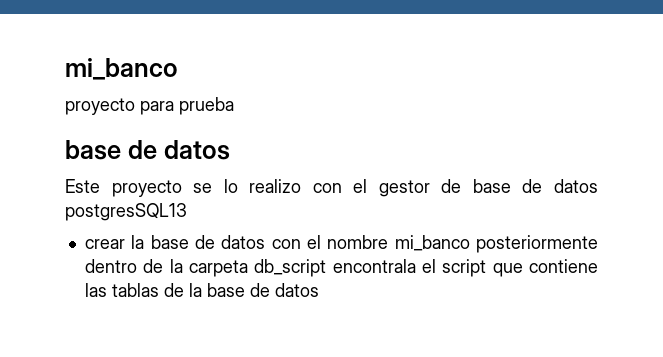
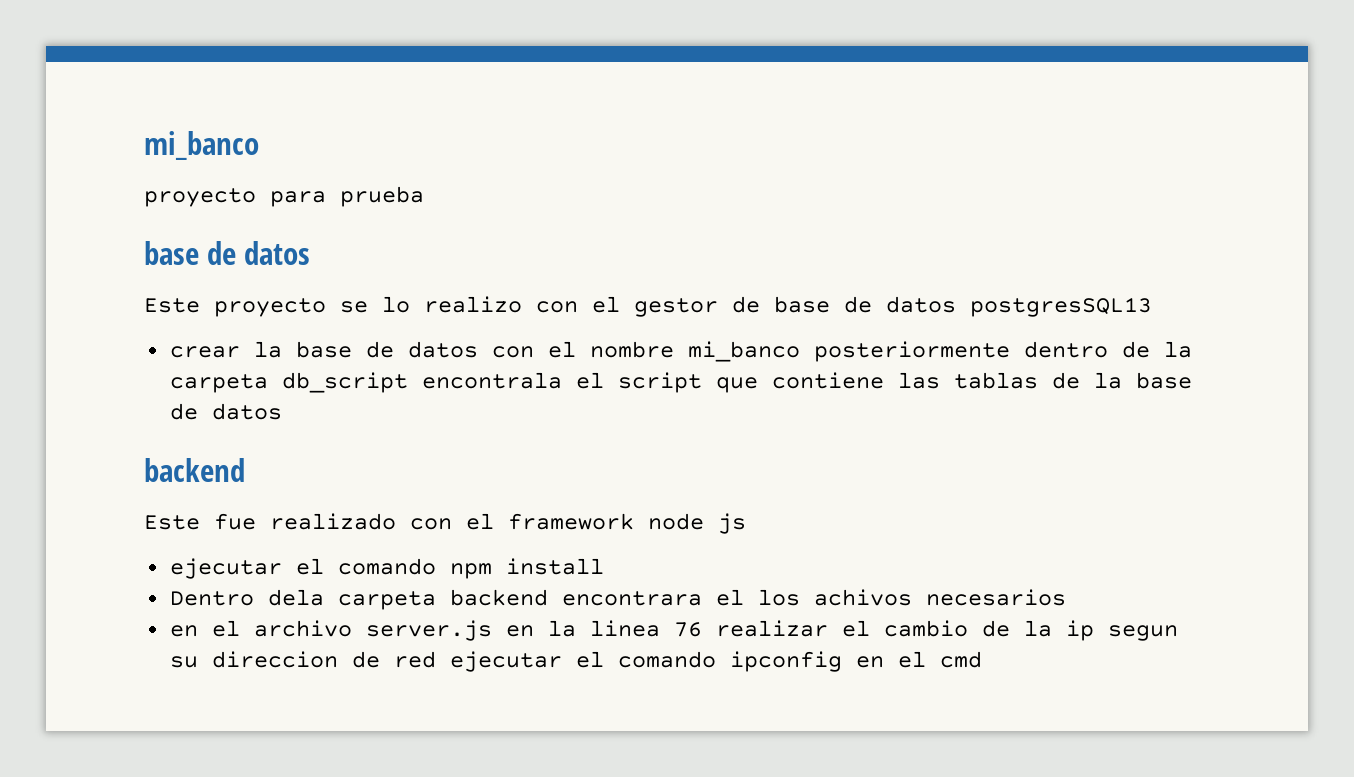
  crear la base de datos con el nombre mi_banco posteriormente dentro de la carpeta db_script encontrala el script que contiene las tablas de la base de datos
+ backend
+ Este fue realizado con el framework node js
+ ejecutar el comando npm install
+ Dentro dela carpeta backend encontrara el los achivos necesarios
+ en el archivo server.js en la linea 76 realizar el cambio de la ip segun su direccion de red ejecutar el comando ipconfig en el cmd

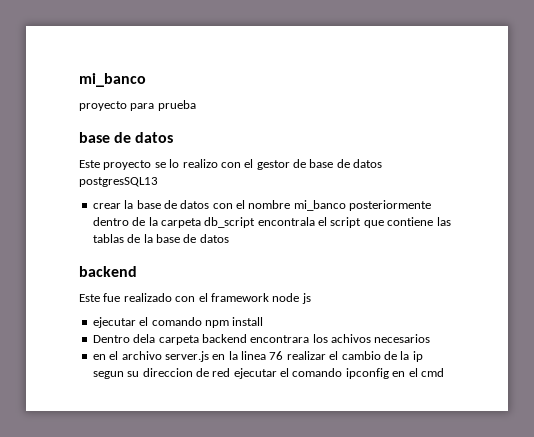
- Dentro dela carpeta backend encontrara el los achivos necesarios
+ Dentro dela carpeta backend encontrara los achivos necesarios

